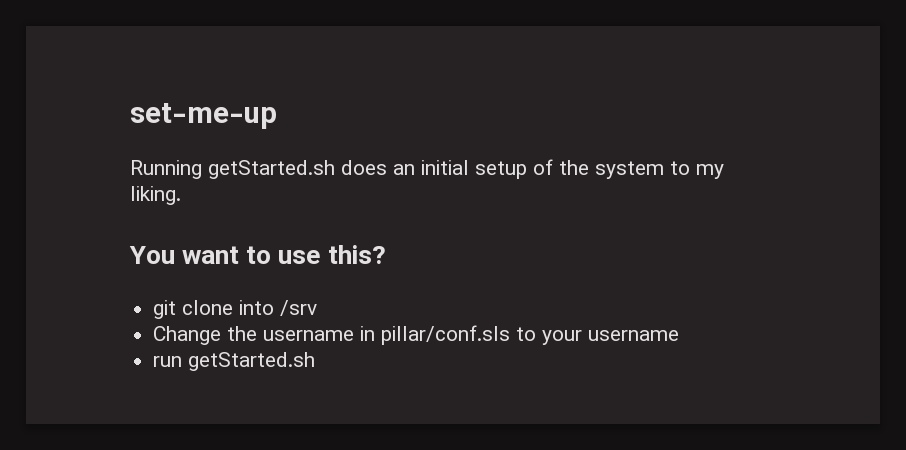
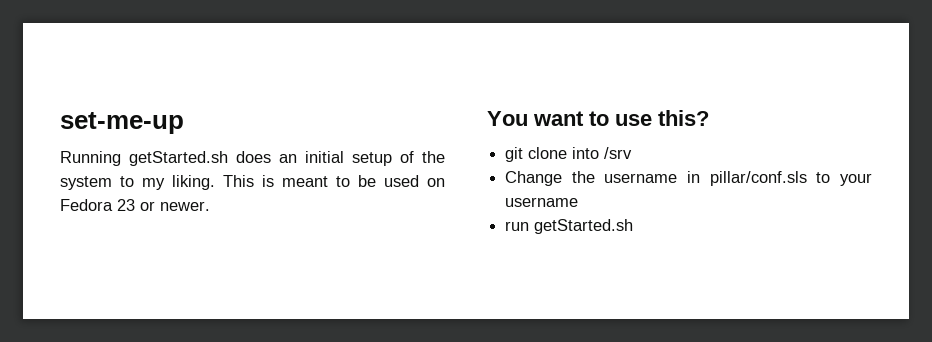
+ This is meant to be used on Fedora 23 or newer.

